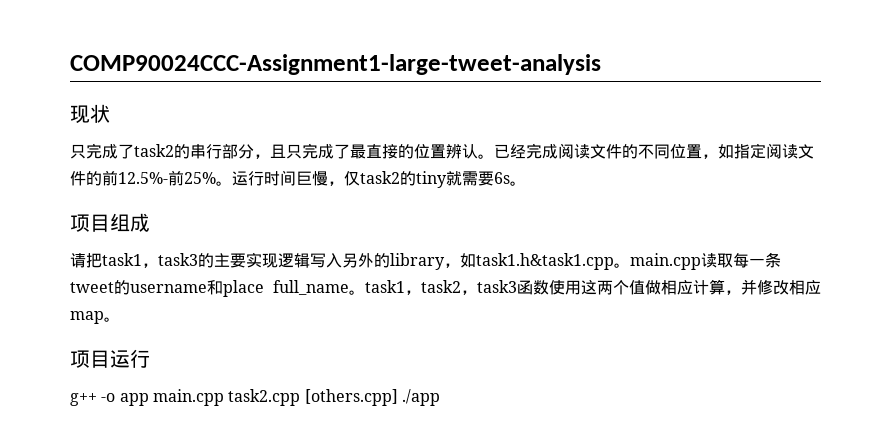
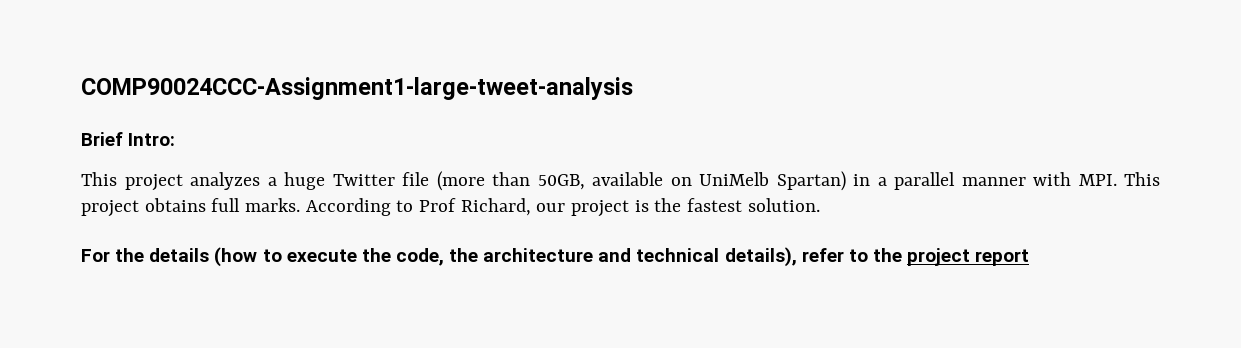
- 现状
- 只完成了task2的串行部分，且只完成了最直接的位置辨认。已经完成阅读文件的不同位置，如指定阅读文件的前12.5%-前25%。运行时间巨慢，仅task2的tiny就需要6s。
- 项目组成
- 请把task1，task3的主要实现逻辑写入另外的library，如task1.h&task1.cpp。main.cpp读取每一条tweet的username和place full_name。task1，task2，task3函数使用这两个值做相应计算，并修改相应map。
- 项目运行
- g++ -o app main.cpp task2.cpp [others.cpp] ./app
+ Brief Intro:
+ This project analyzes a huge Twitter file (more than 50GB, available on UniMelb Spartan) in a parallel manner with MPI. This project obtains full marks. According to Prof Richard, our project is the fastest solution.
+ For the details (how to execute the code, the architecture and technical details), refer to the project report

